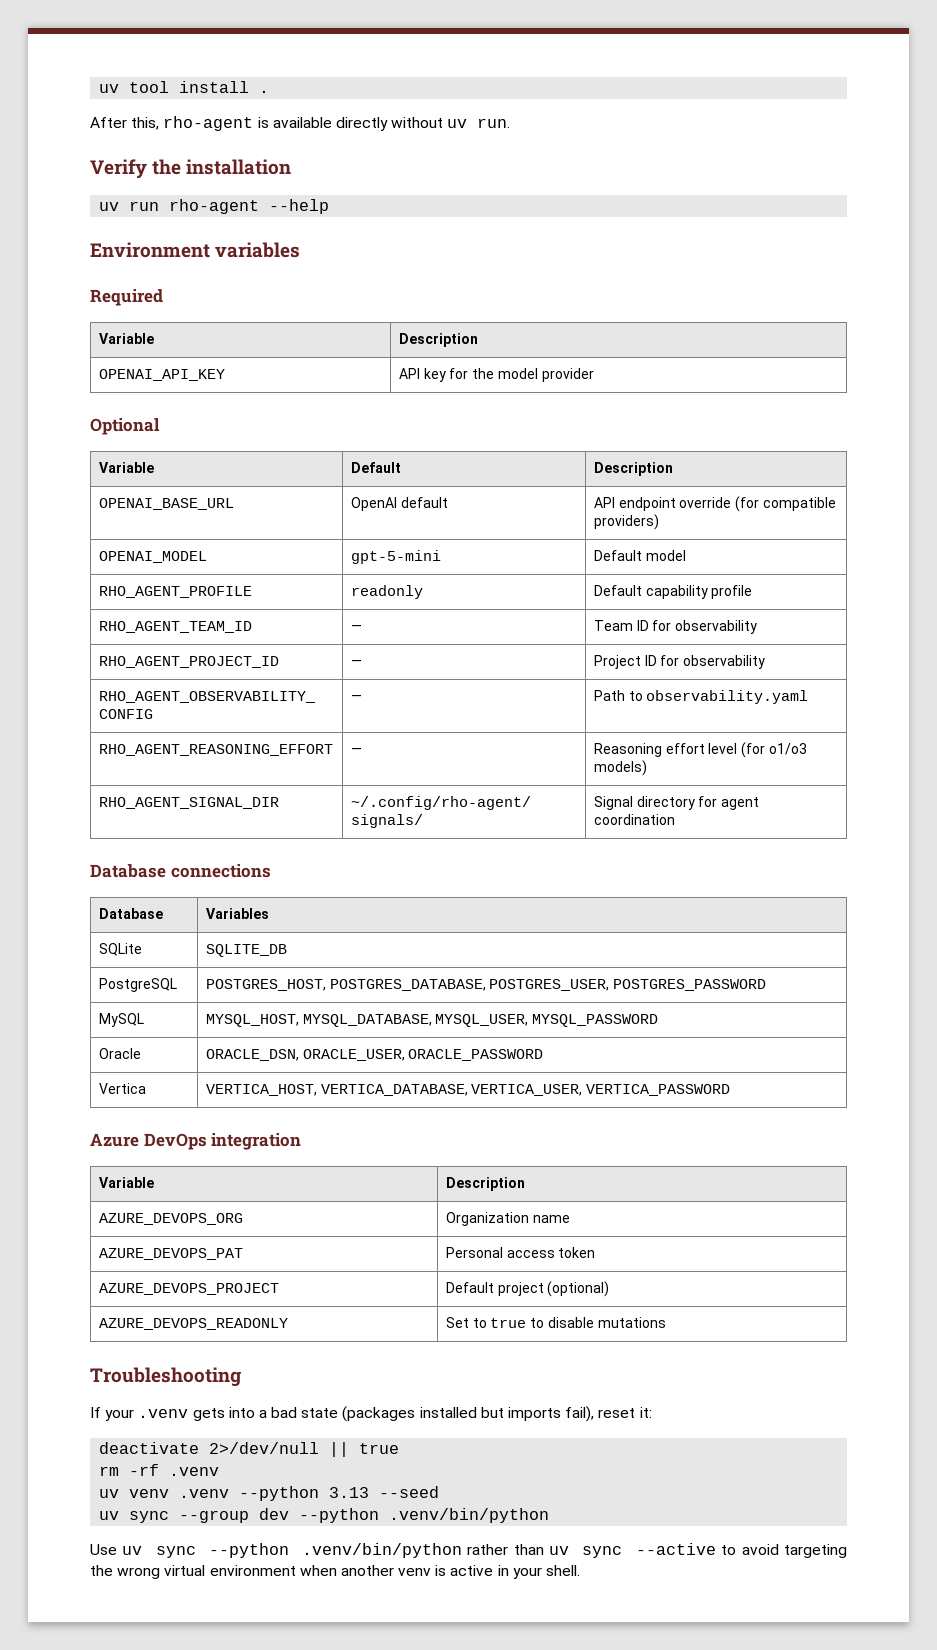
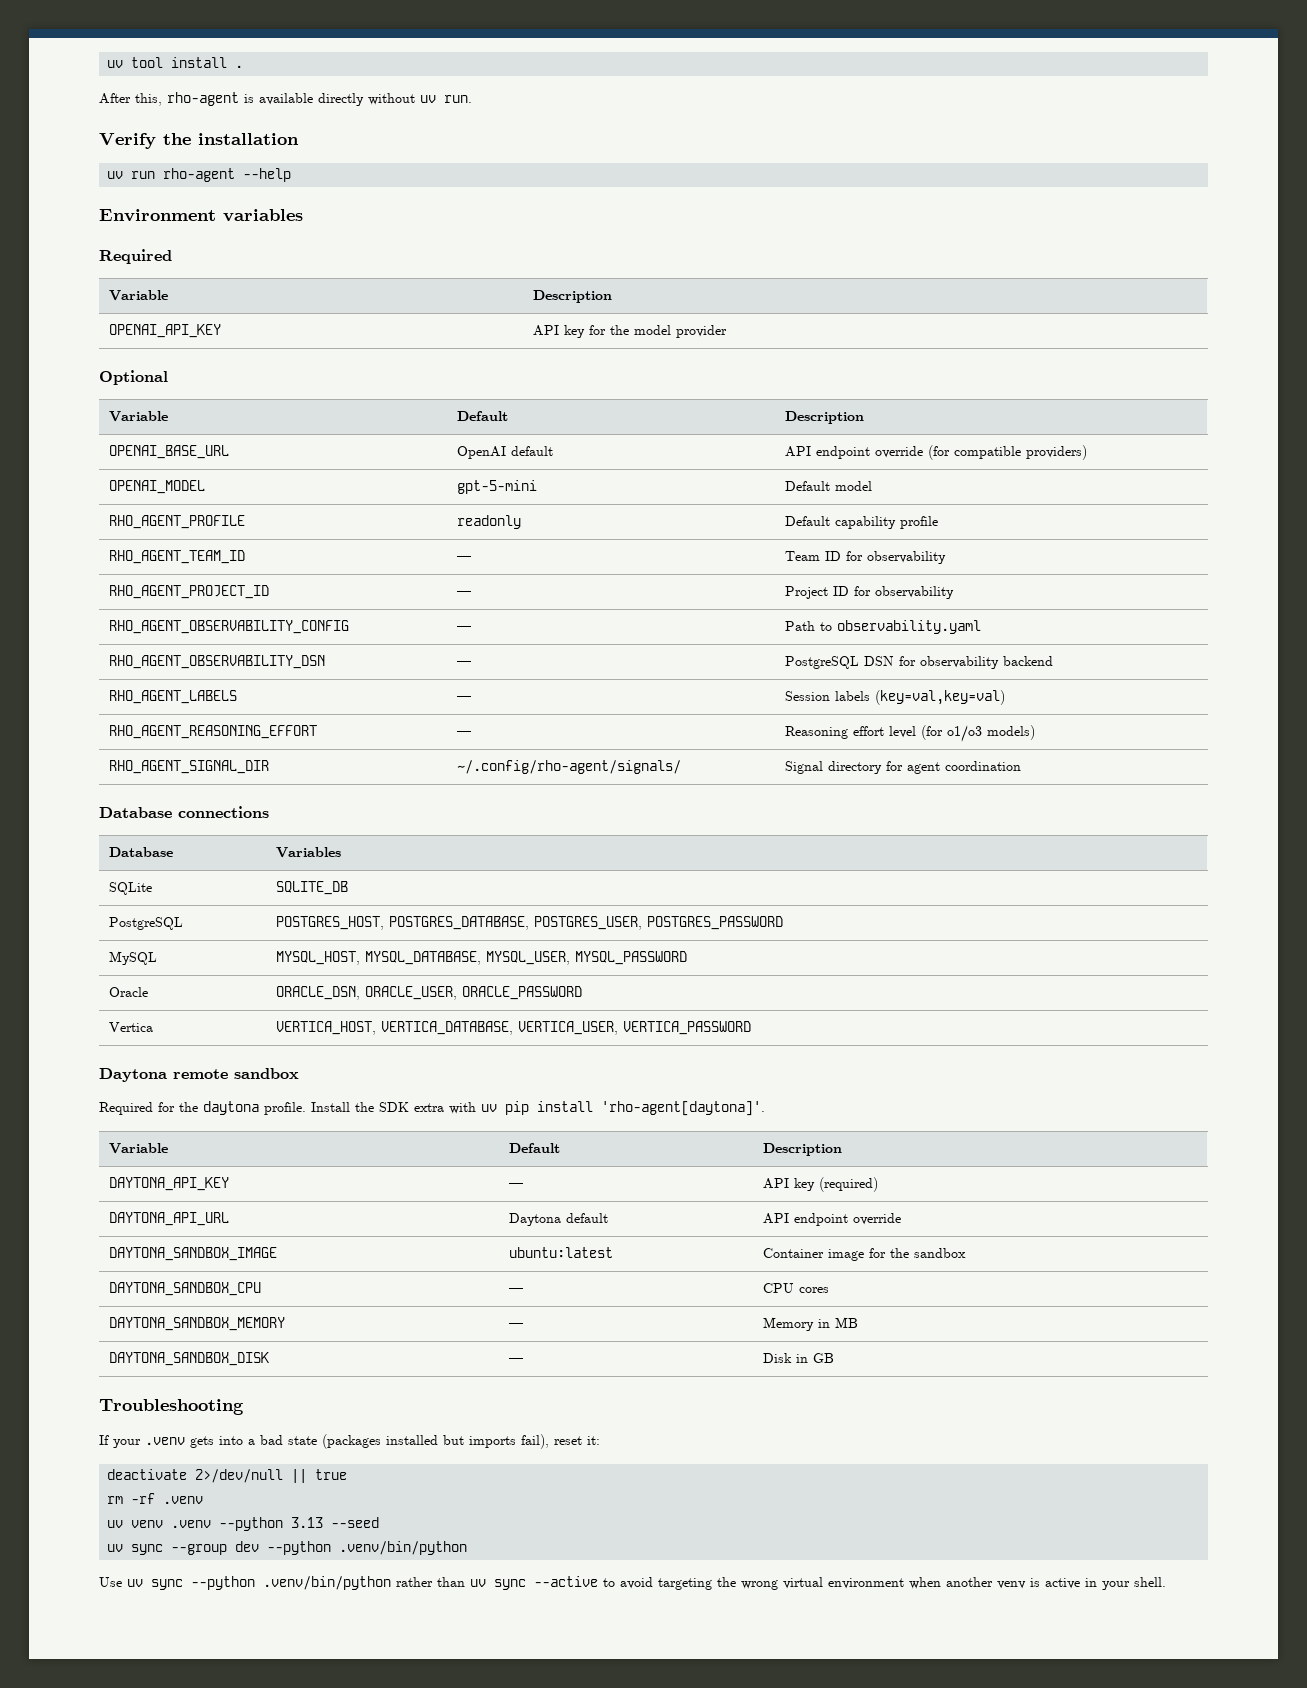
+ RHO_AGENT_OBSERVABILITY_DSN | — | PostgreSQL DSN for observability backend
+ RHO_AGENT_LABELS | — | Session labels (key=val,key=val)
- Azure DevOps integration
- Variable | Description
- AZURE_DEVOPS_ORG | Organization name
- AZURE_DEVOPS_PAT | Personal access token
- AZURE_DEVOPS_PROJECT | Default project (optional)
- AZURE_DEVOPS_READONLY | Set to true to disable mutations
+ Daytona remote sandbox
+ Required for the daytona profile. Install the SDK extra with uv pip install 'rho-agent[daytona]'.
+ Variable | Default | Description
+ DAYTONA_API_KEY | — | API key (required)
+ DAYTONA_API_URL | Daytona default | API endpoint override
+ DAYTONA_SANDBOX_IMAGE | ubuntu:latest | Container image for the sandbox
+ DAYTONA_SANDBOX_CPU | — | CPU cores
+ DAYTONA_SANDBOX_MEMORY | — | Memory in MB
+ DAYTONA_SANDBOX_DISK | — | Disk in GB

